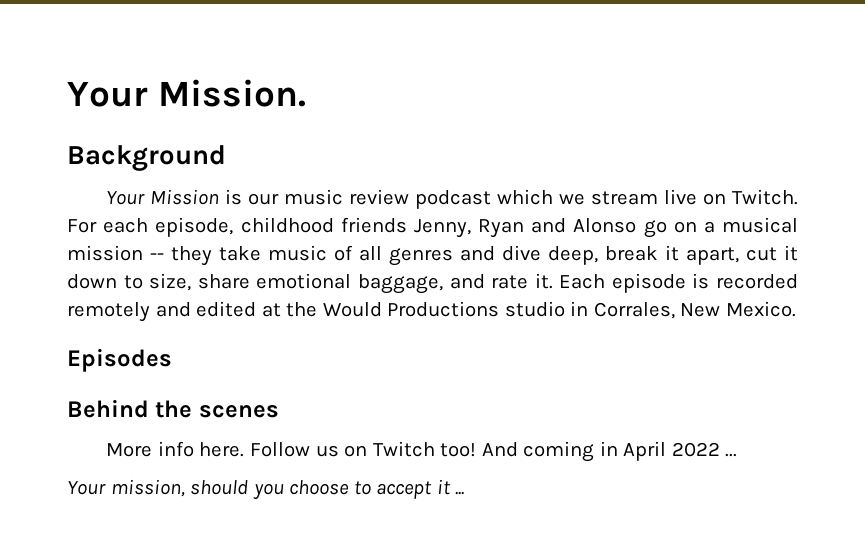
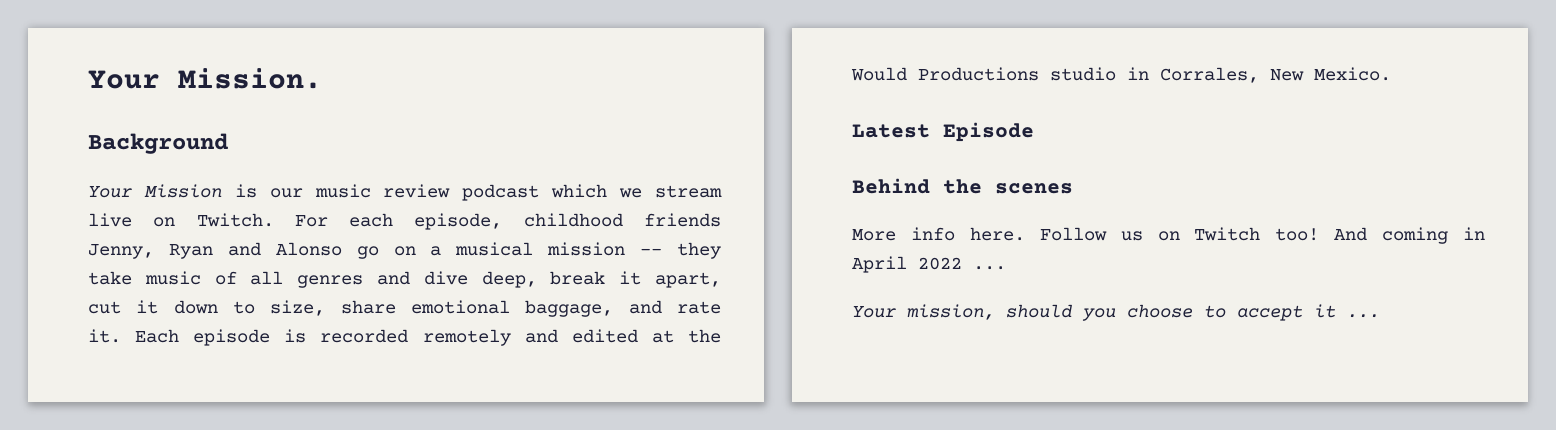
- Episodes
+ Latest Episode

